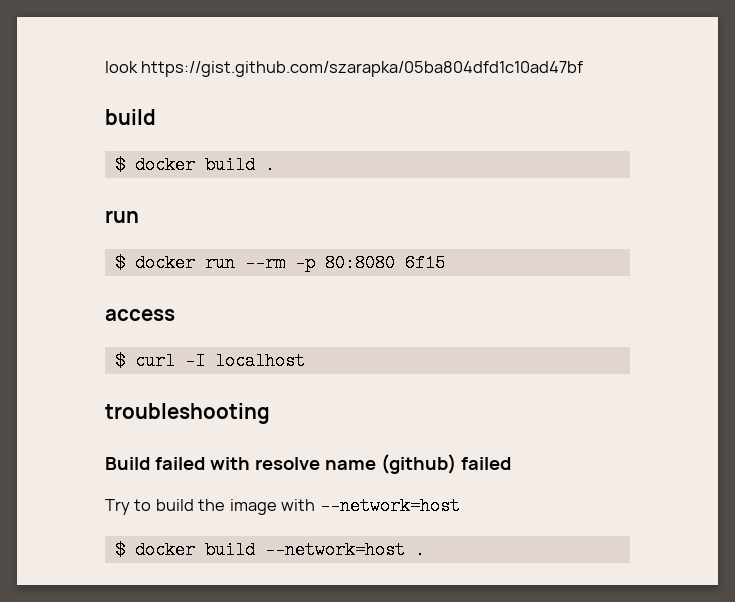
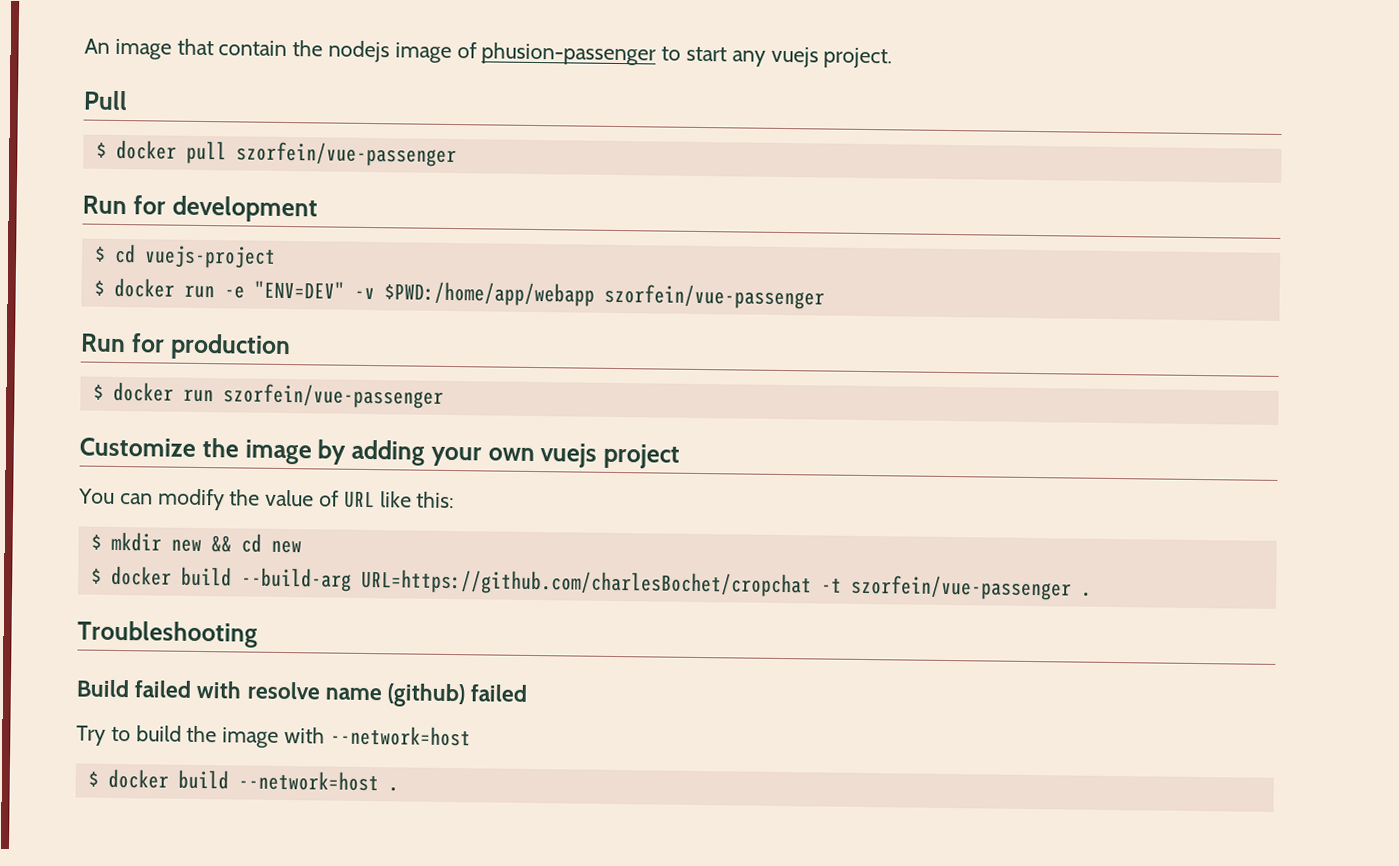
- look https://gist.github.com/szarapka/05ba804dfd1c10ad47bf
- build
- $ docker build .
- run
- $ docker run --rm -p 80:8080 6f15
- access
- $ curl -I localhost
- troubleshooting
+ An image that contain the nodejs image of phusion-passenger to start any vuejs project.
+ Pull
+ $ docker pull szorfein/vue-passenger
+ Run for development
+ $ cd vuejs-project
+ $ docker run -e "ENV=DEV" -v $PWD:/home/app/webapp szorfein/vue-passenger
+ Run for production
+ $ docker run szorfein/vue-passenger
+ Customize the image by adding your own vuejs project
+ You can modify the value of URL like this:
+ $ mkdir new && cd new
+ $ docker build --build-arg URL=https://github.com/charlesBochet/cropchat -t szorfein/vue-passenger .
+ Troubleshooting

